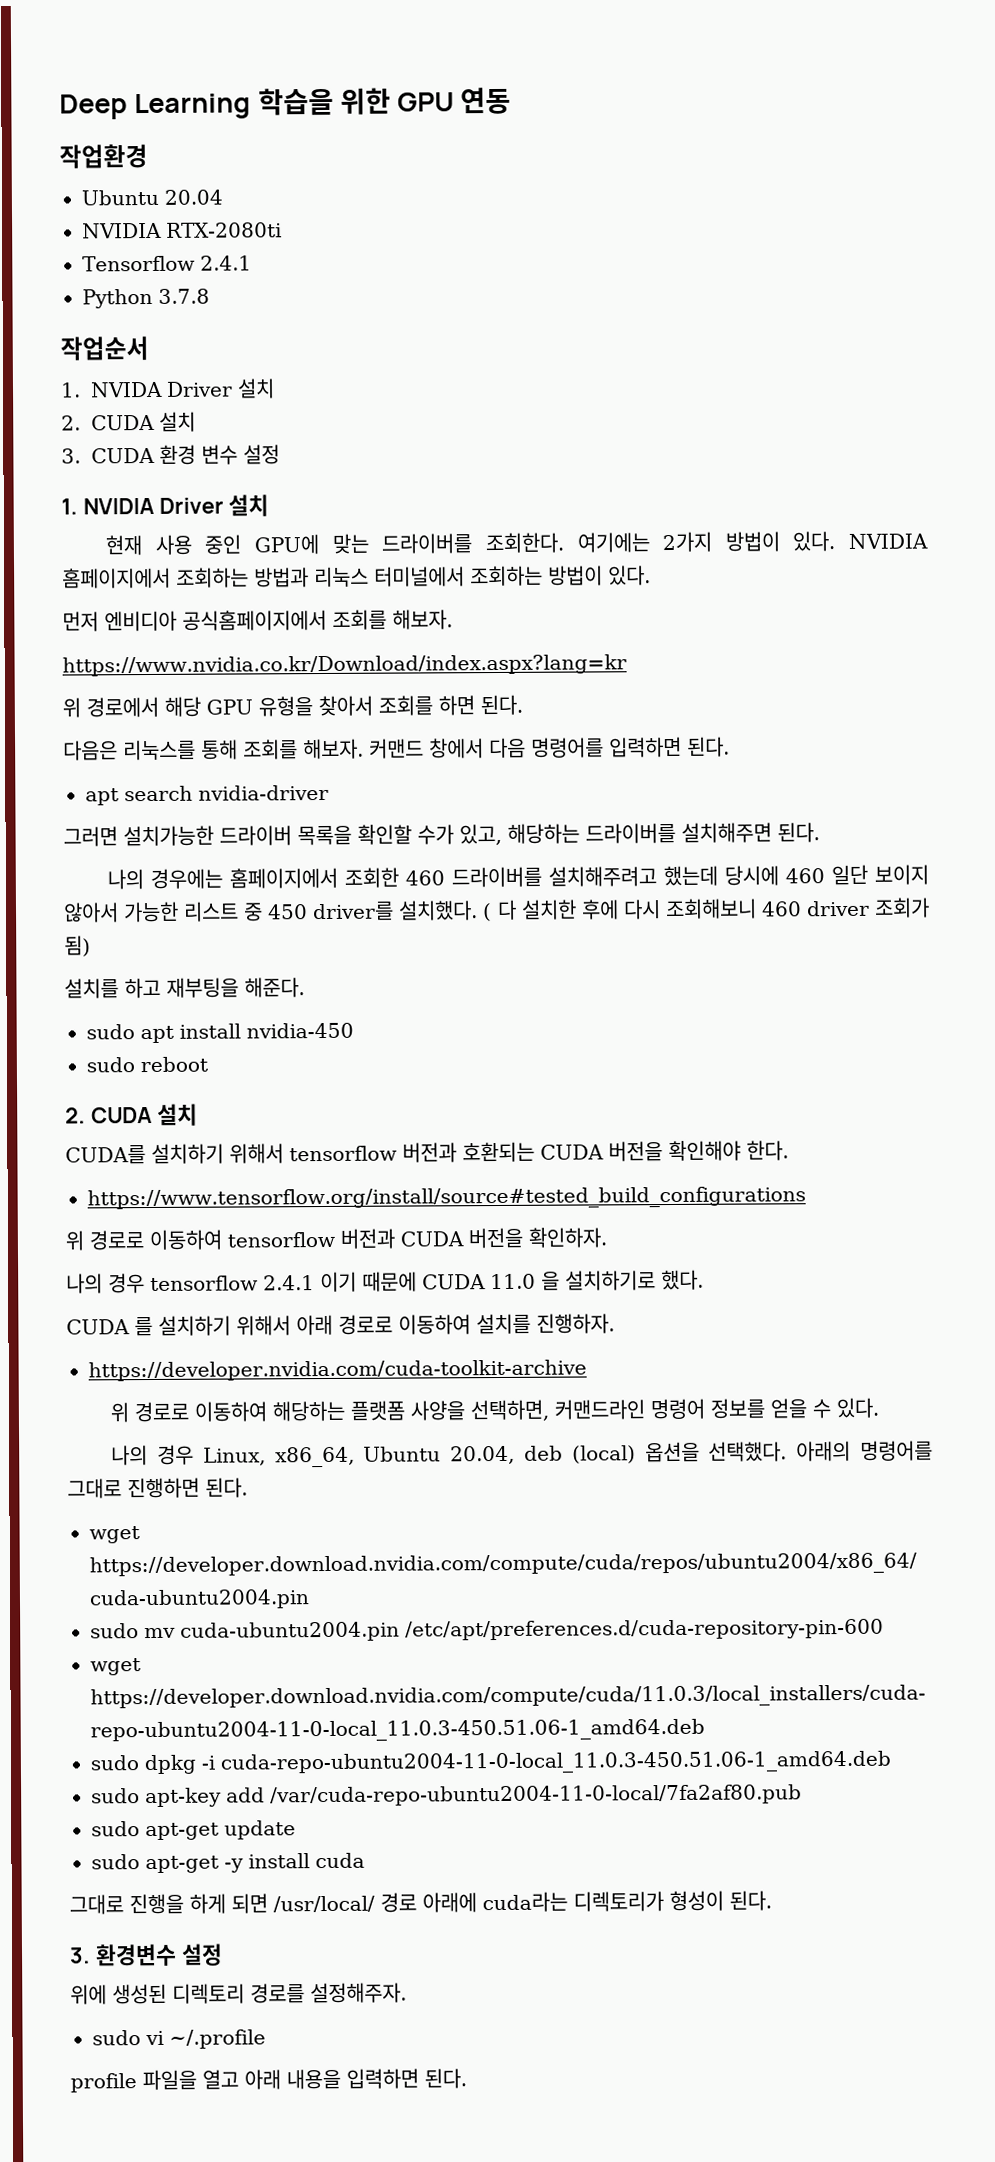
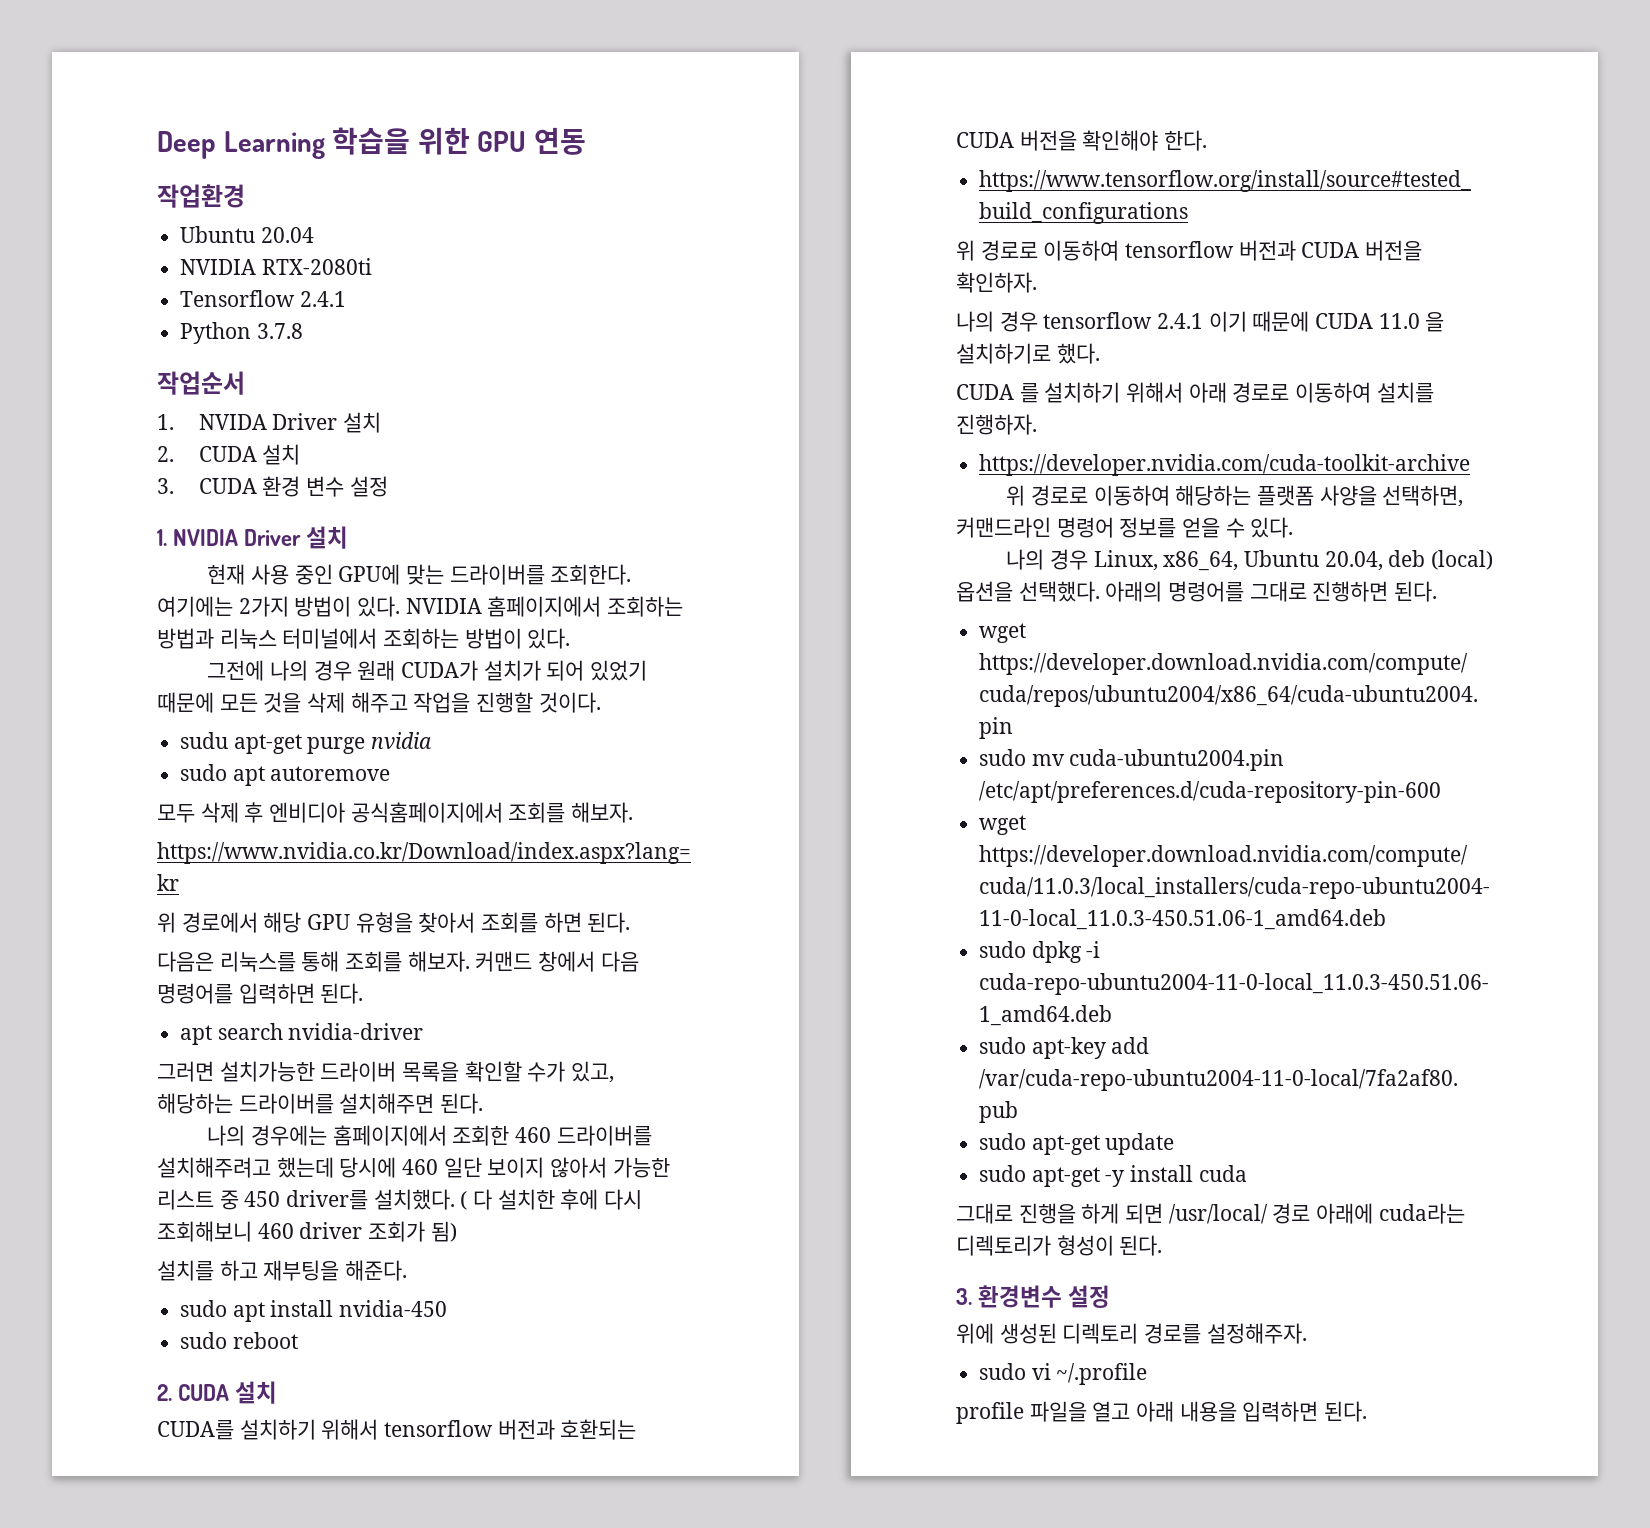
- 먼저 엔비디아 공식홈페이지에서 조회를 해보자.
+ 그전에 나의 경우 원래 CUDA가 설치가 되어 있었기 때문에 모든 것을 삭제 해주고 작업을 진행할 것이다.
+ sudu apt-get purge nvidia
+ sudo apt autoremove
+ 모두 삭제 후 엔비디아 공식홈페이지에서 조회를 해보자.

